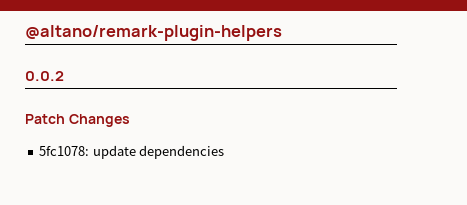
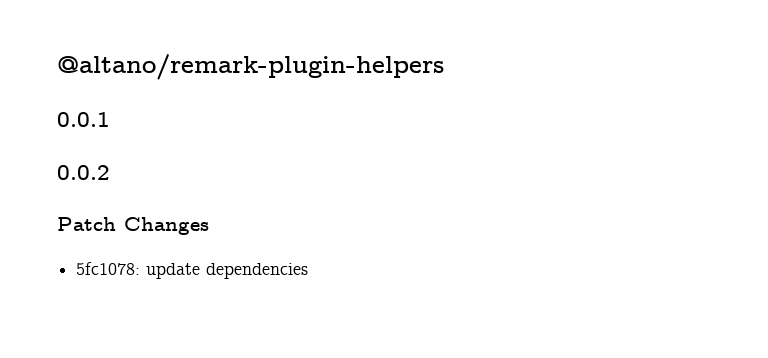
+ 0.0.1

